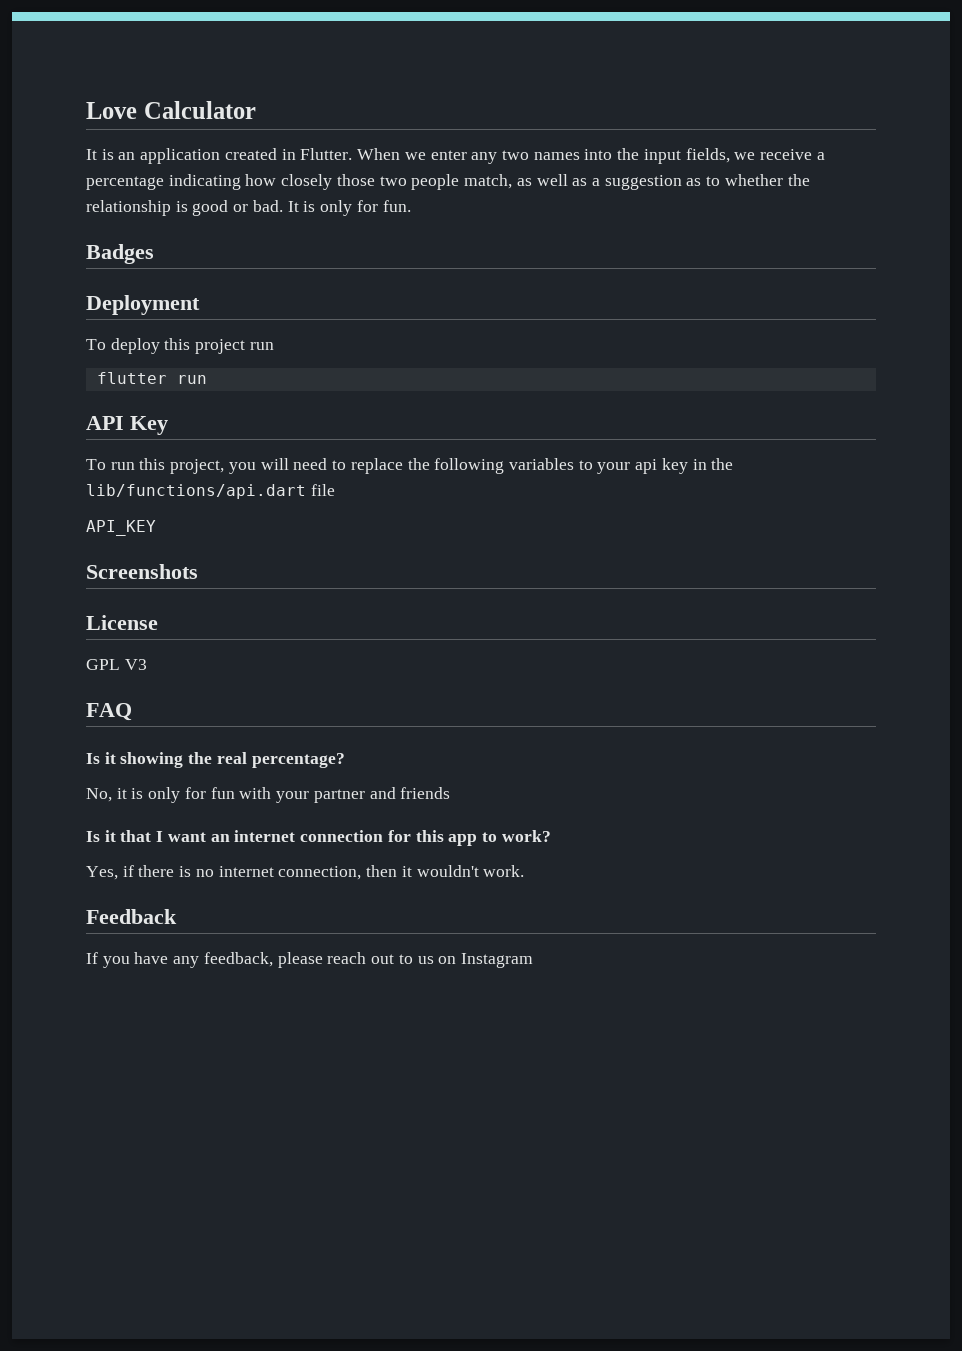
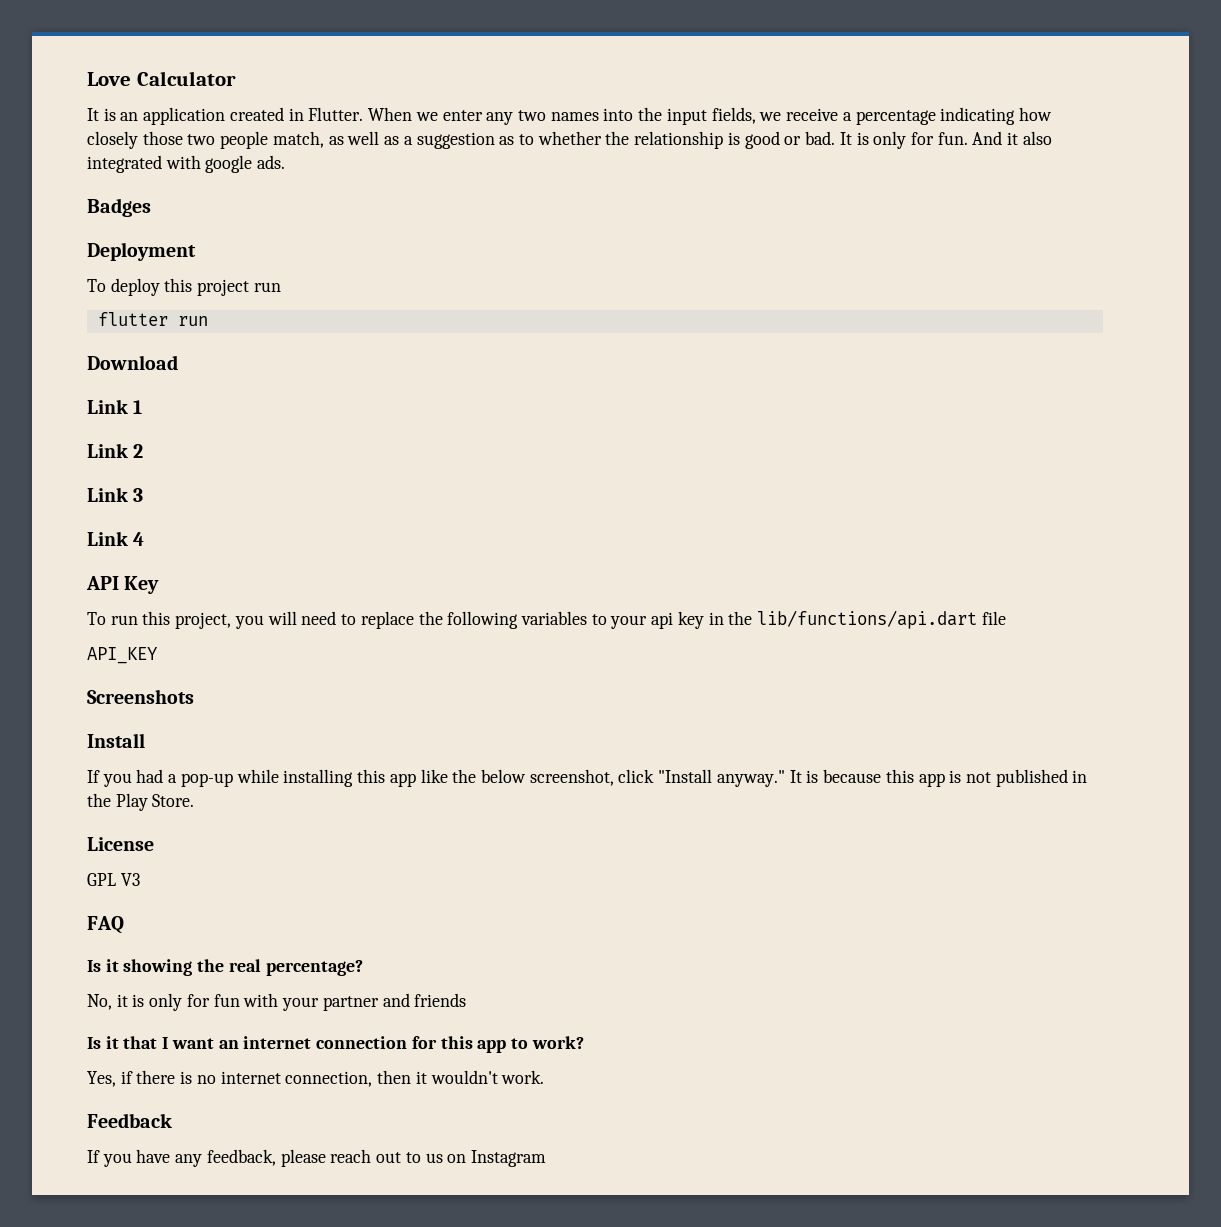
+ And it also integrated with google ads.
+ Download
+ Link 1
+ Link 2
+ Link 3
+ Link 4
+ Install
+ If you had a pop-up while installing this app like the below screenshot, click "Install anyway." It is because this app is not published in the Play Store.

